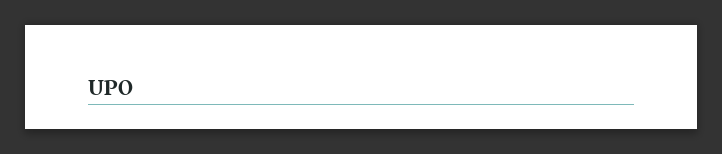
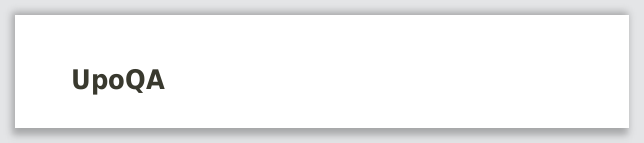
- UPO
+ UpoQA

